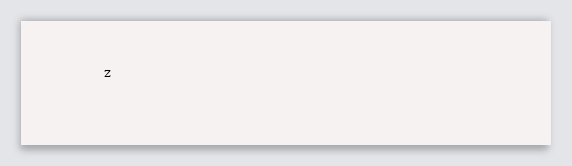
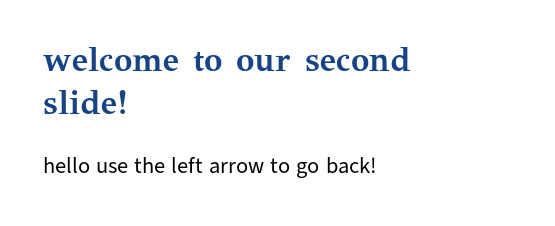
- z
+ welcome to our second slide!
+ hello use the left arrow to go back!

